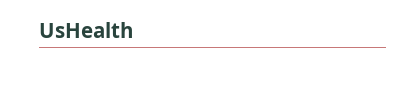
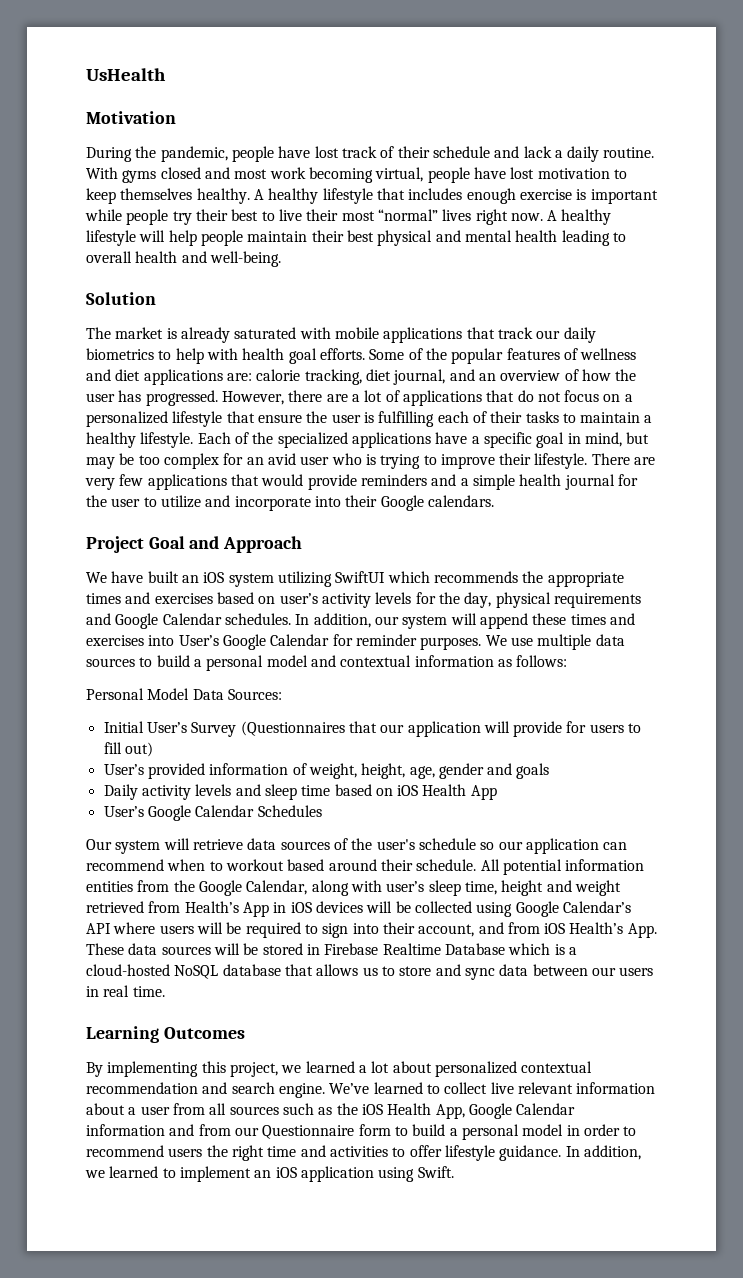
+ Motivation
+ During the pandemic, people have lost track of their schedule and lack a daily routine. With gyms closed and most work becoming virtual, people have lost motivation to keep themselves healthy. A healthy lifestyle that includes enough exercise is important while people try their best to live their most “normal” lives right now. A healthy lifestyle will help people maintain their best physical and mental health leading to overall health and well-being.
+ Solution
+ The market is already saturated with mobile applications that track our daily biometrics to help with health goal efforts. Some of the popular features of wellness and diet applications are: calorie tracking, diet journal, and an overview of how the user has progressed. However, there are a lot of applications that do not focus on a personalized lifestyle that ensure the user is fulfilling each of their tasks to maintain a healthy lifestyle. Each of the specialized applications have a specific goal in mind, but may be too complex for an avid user who is trying to improve their lifestyle. There are very few applications that would provide reminders and a simple health journal for the user to utilize and incorporate into their Google calendars.
+ Project Goal and Approach
+ We have built an iOS system utilizing SwiftUI which recommends the appropriate times and exercises based on user’s activity levels for the day, physical requirements and Google Calendar schedules. In addition, our system will append these times and exercises into User’s Google Calendar for reminder purposes. We use multiple data sources to build a personal model and contextual information as follows:
+ Personal Model Data Sources:
+ Initial User’s Survey (Questionnaires that our application will provide for users to fill out)
+ User’s provided information of weight, height, age, gender and goals
+ Daily activity levels and sleep time based on iOS Health App
+ User’s Google Calendar Schedules
+ Our system will retrieve data sources of the user's schedule so our application can recommend when to workout based around their schedule. All potential information entities from the Google Calendar, along with user’s sleep time, height and weight retrieved from Health’s App in iOS devices will be collected using Google Calendar’s API where users will be required to sign into their account, and from iOS Health’s App. These data sources will be stored in Firebase Realtime Database which is a cloud-hosted NoSQL database that allows us to store and sync data between our users in real time.
+ Learning Outcomes
+ By implementing this project, we learned a lot about personalized contextual recommendation and search engine. We’ve learned to collect live relevant information about a user from all sources such as the iOS Health App, Google Calendar information and from our Questionnaire form to build a personal model in order to recommend users the right time and activities to offer lifestyle guidance. In addition, we learned to implement an iOS application using Swift.

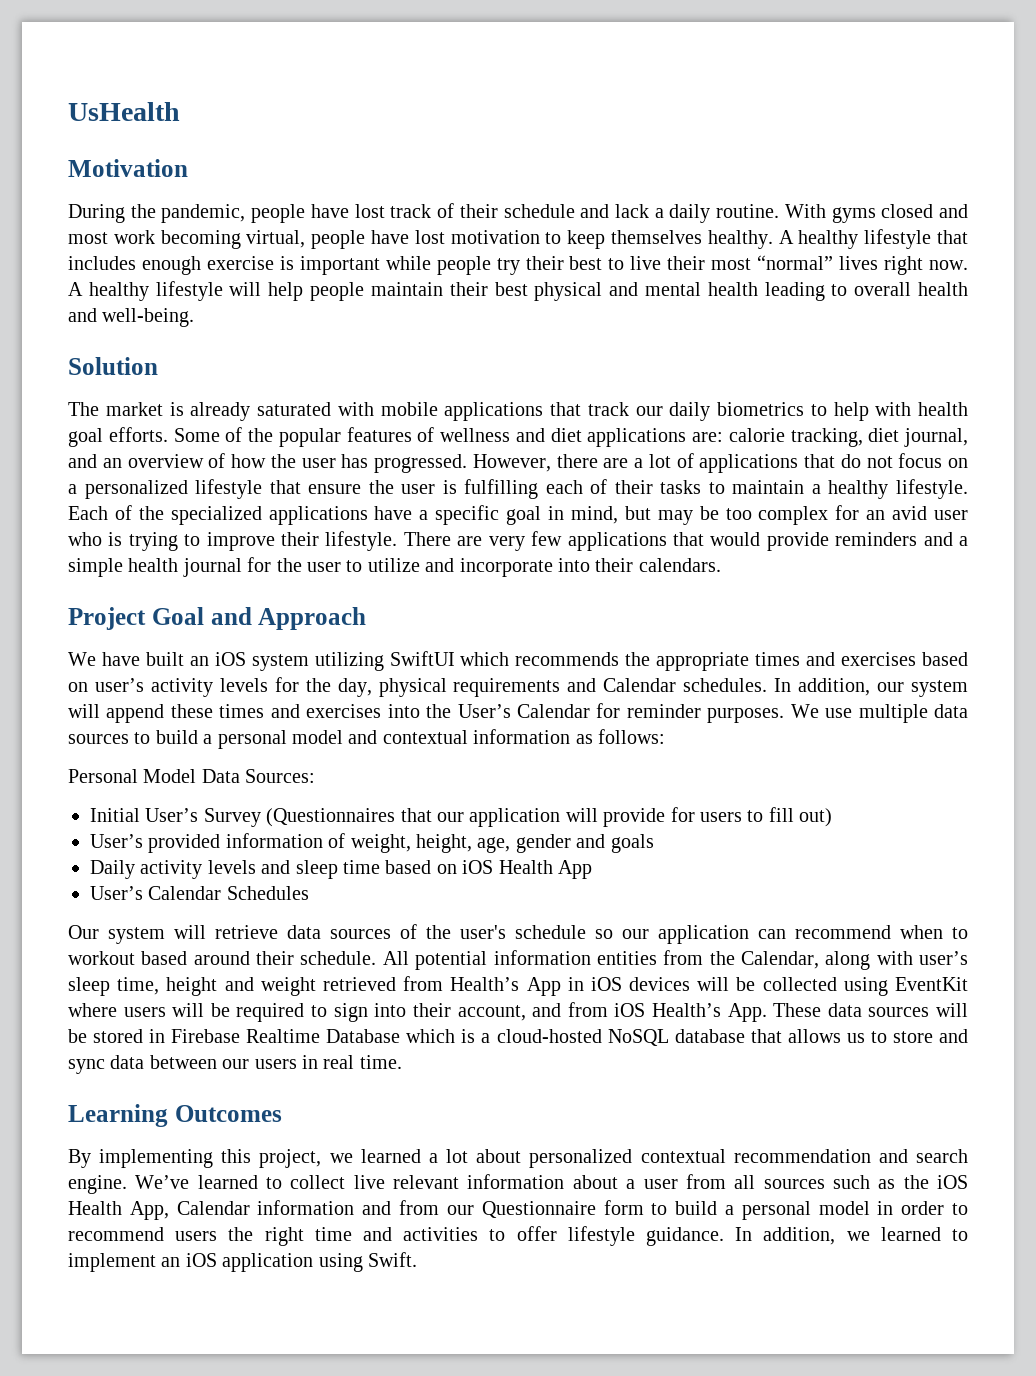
- There are very few applications that would provide reminders and a simple health journal for the user to utilize and incorporate into their Google calendars.
+ There are very few applications that would provide reminders and a simple health journal for the user to utilize and incorporate into their calendars.
- We have built an iOS system utilizing SwiftUI which recommends the appropriate times and exercises based on user’s activity levels for the day, physical requirements and Google Calendar schedules.
+ We have built an iOS system utilizing SwiftUI which recommends the appropriate times and exercises based on user’s activity levels for the day, physical requirements and Calendar schedules.
- In addition, our system will append these times and exercises into User’s Google Calendar for reminder purposes.
+ In addition, our system will append these times and exercises into the User’s Calendar for reminder purposes.
- User’s Google Calendar Schedules
+ User’s Calendar Schedules
- All potential information entities from the Google Calendar, along with user’s sleep time, height and weight retrieved from Health’s App in iOS devices will be collected using Google Calendar’s API where users will be required to sign into their account, and from iOS Health’s App. These data sources will be stored in Firebase Realtime Database which is a cloud-hosted NoSQL database that allows us to store and sync data between our users in real time.
+ All potential information entities from the Calendar, along with user’s sleep time, height and weight retrieved from Health’s App in iOS devices will be collected using EventKit where users will be required to sign into their account, and from iOS Health’s App. These data sources will be stored in Firebase Realtime Database which is a cloud-hosted NoSQL database that allows us to store and sync data between our users in real time.
- We’ve learned to collect live relevant information about a user from all sources such as the iOS Health App, Google Calendar information and from our Questionnaire form to build a personal model in order to recommend users the right time and activities to offer lifestyle guidance.
+ We’ve learned to collect live relevant information about a user from all sources such as the iOS Health App, Calendar information and from our Questionnaire form to build a personal model in order to recommend users the right time and activities to offer lifestyle guidance.

